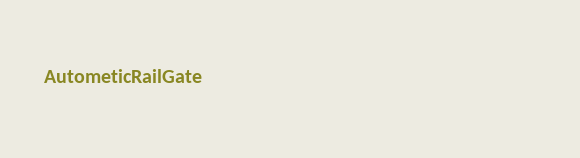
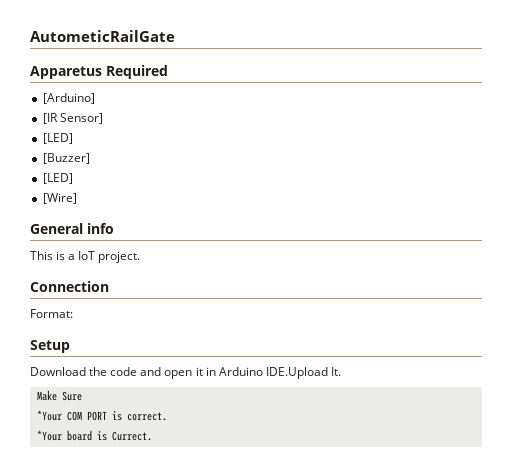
+ Apparetus Required
+ [Arduino]
+ [IR Sensor]
+ [LED]
+ [Buzzer]
+ [LED]
+ [Wire]
+ General info
+ This is a IoT project.
+ Connection
+ Format:
+ Setup
+ Download the code and open it in Arduino IDE.Upload It.
+ Make Sure
+ *Your COM PORT is correct.
+ *Your board is Currect.

